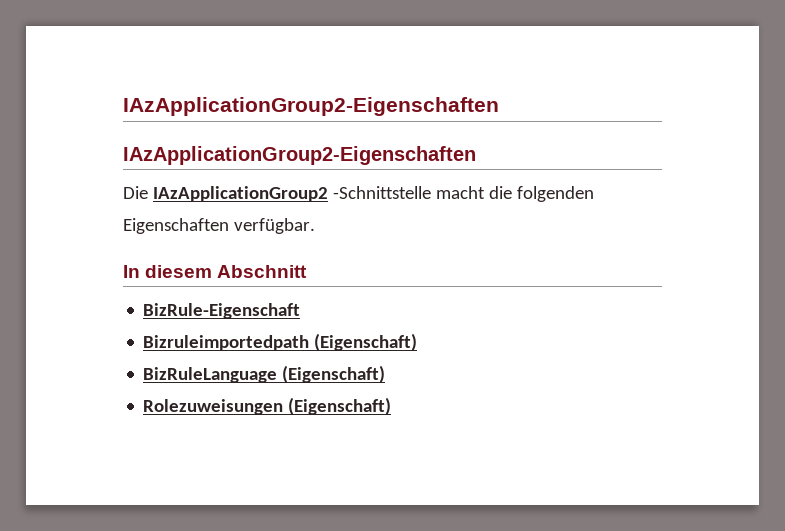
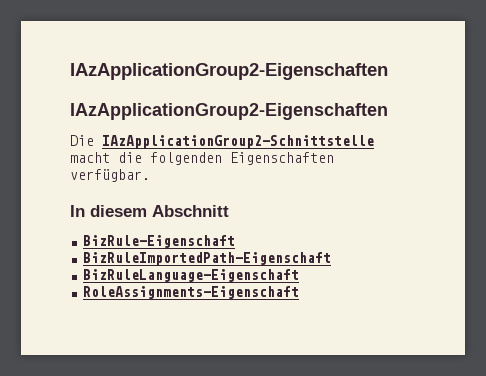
- Die IAzApplicationGroup2 -Schnittstelle macht die folgenden Eigenschaften verfügbar.
+ Die IAzApplicationGroup2-Schnittstelle macht die folgenden Eigenschaften verfügbar.
- Bizruleimportedpath (Eigenschaft)
- BizRuleLanguage (Eigenschaft)
- Rolezuweisungen (Eigenschaft)
+ BizRuleImportedPath-Eigenschaft
+ BizRuleLanguage-Eigenschaft
+ RoleAssignments-Eigenschaft

